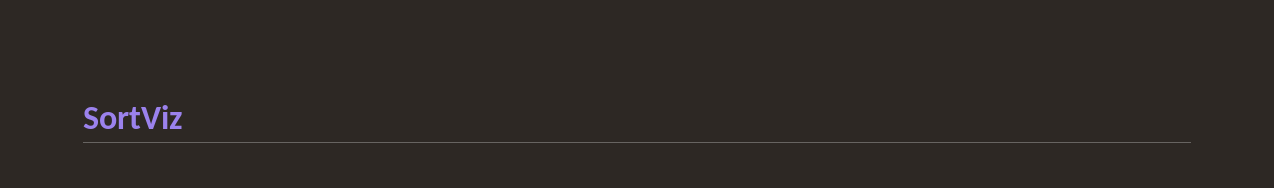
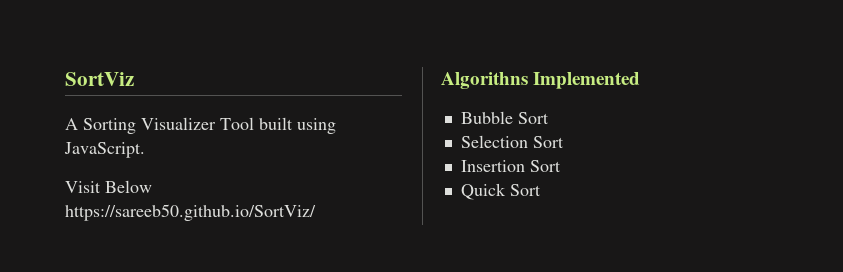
+ A Sorting Visualizer Tool built using JavaScript.
+ Visit Below https://sareeb50.github.io/SortViz/
+ Algorithns Implemented
+ Bubble Sort
+ Selection Sort
+ Insertion Sort
+ Quick Sort

